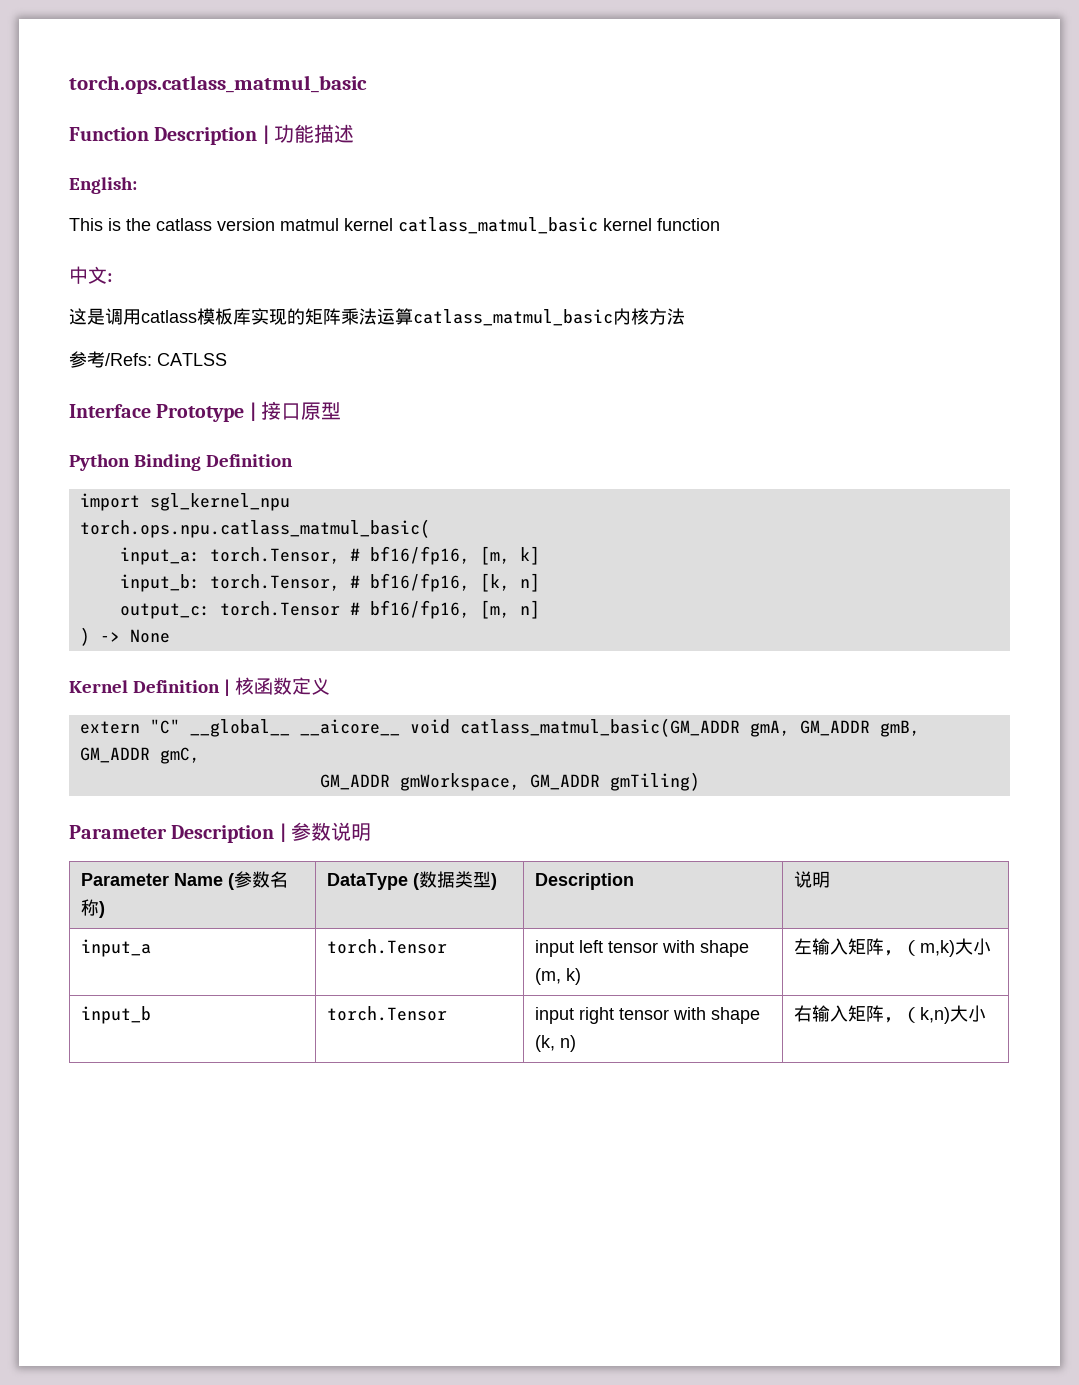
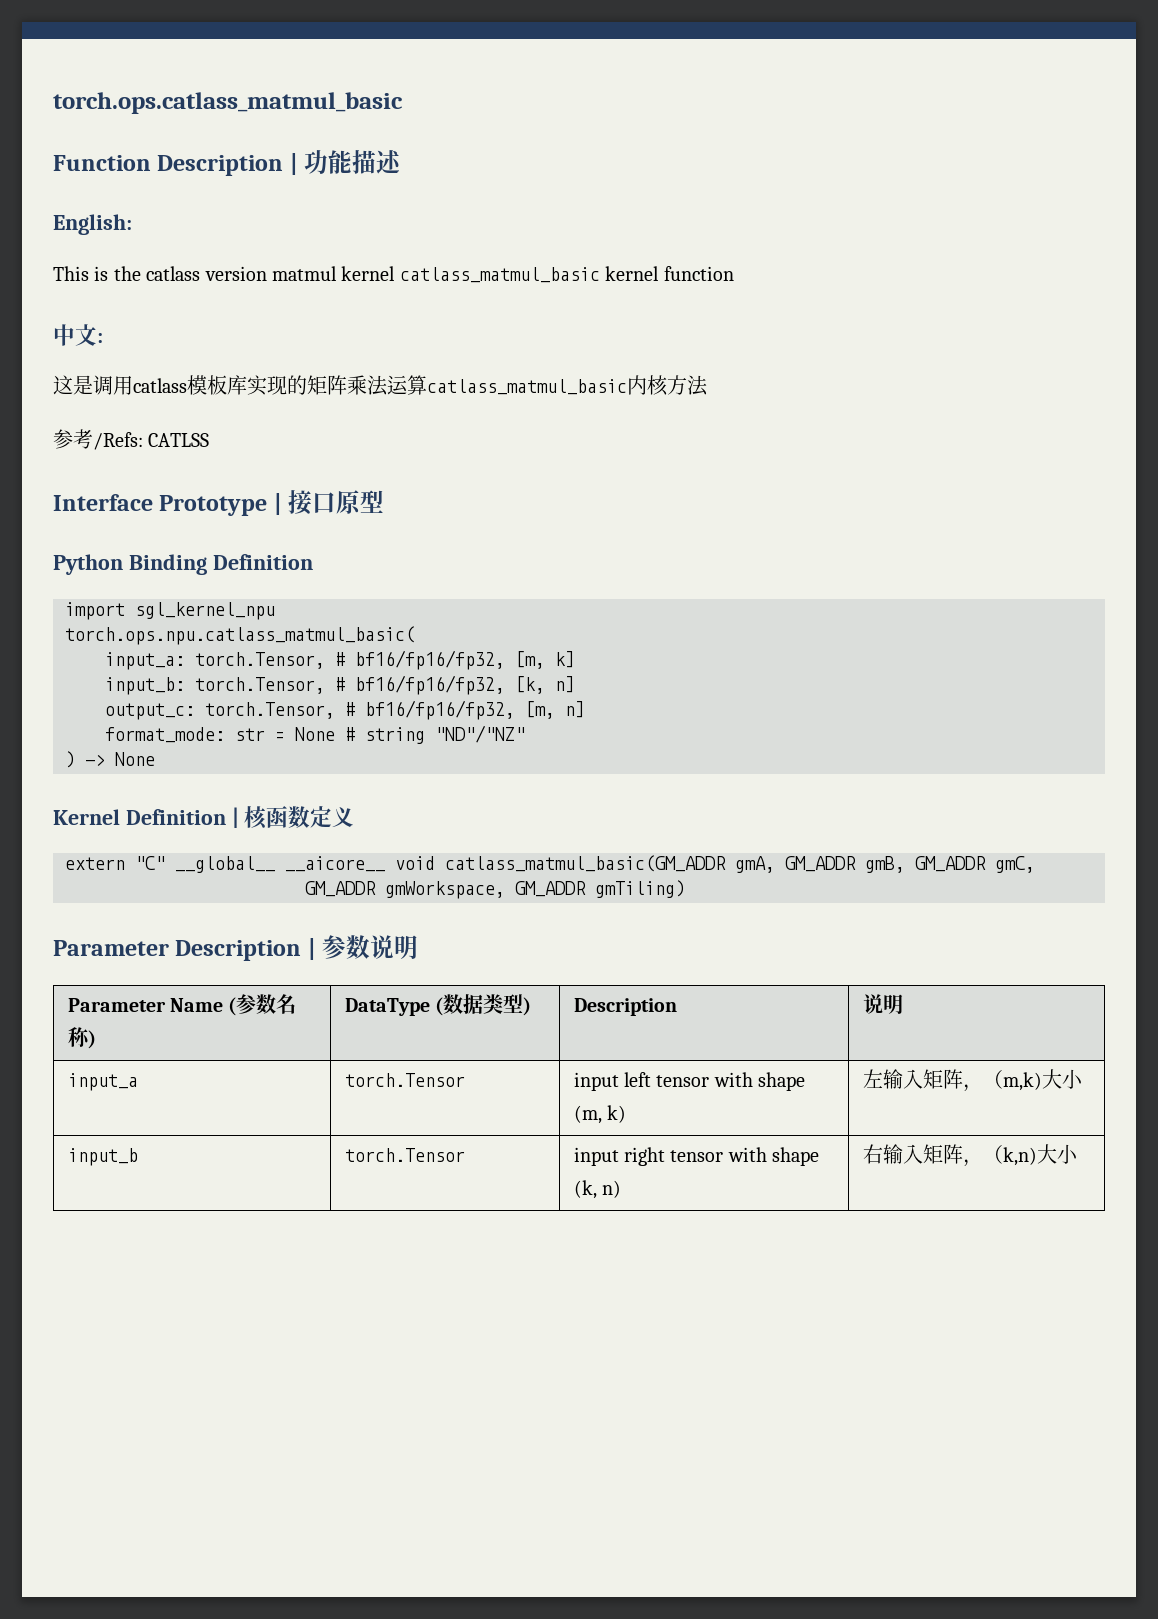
- input_a: torch.Tensor, # bf16/fp16, [m, k]
+ input_a: torch.Tensor, # bf16/fp16/fp32, [m, k]
- input_b: torch.Tensor, # bf16/fp16, [k, n]
+ input_b: torch.Tensor, # bf16/fp16/fp32, [k, n]
- output_c: torch.Tensor # bf16/fp16, [m, n]
+ output_c: torch.Tensor, # bf16/fp16/fp32, [m, n]
+ format_mode: str = None # string "ND"/"NZ"

